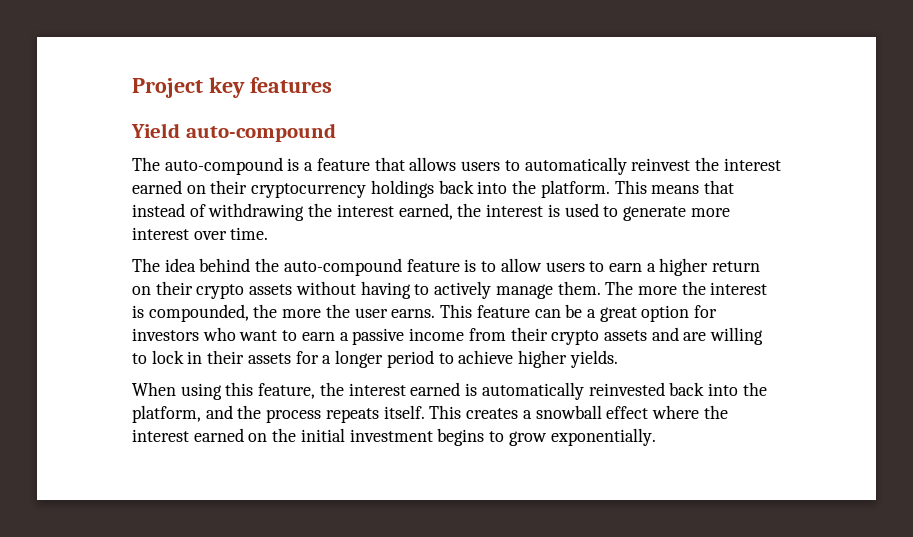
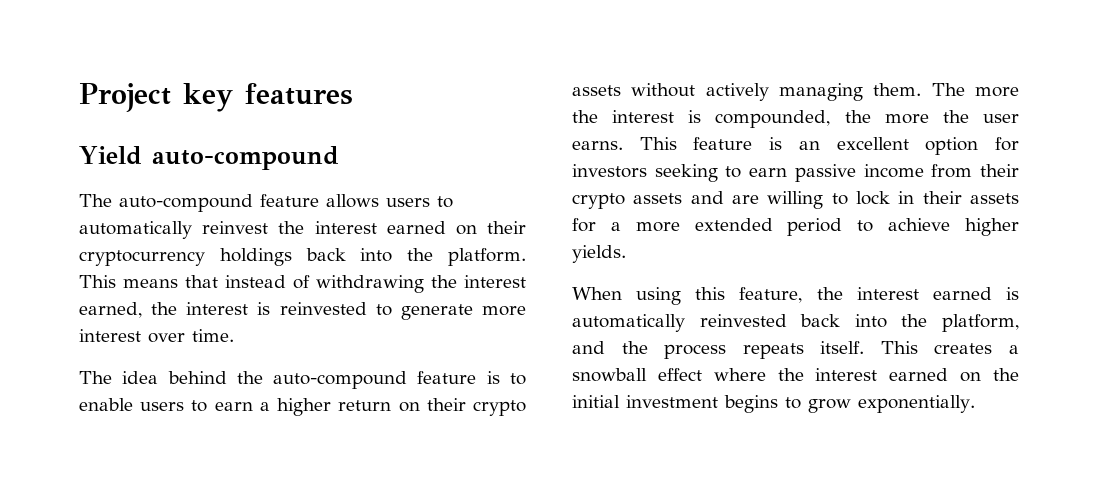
- The auto-compound is a feature that allows users to automatically reinvest the interest earned on their cryptocurrency holdings back into the platform.
+ The auto-compound feature allows users to automatically reinvest the interest earned on their cryptocurrency holdings back into the platform.
- This means that instead of withdrawing the interest earned, the interest is used to generate more interest over time.
+ This means that instead of withdrawing the interest earned, the interest is reinvested to generate more interest over time.
- The idea behind the auto-compound feature is to allow users to earn a higher return on their crypto assets without having to actively manage them.
+ The idea behind the auto-compound feature is to enable users to earn a higher return on their crypto assets without actively managing them.
- This feature can be a great option for investors who want to earn a passive income from their crypto assets and are willing to lock in their assets for a longer period to achieve higher yields.
+ This feature is an excellent option for investors seeking to earn passive income from their crypto assets and are willing to lock in their assets for a more extended period to achieve higher yields.

